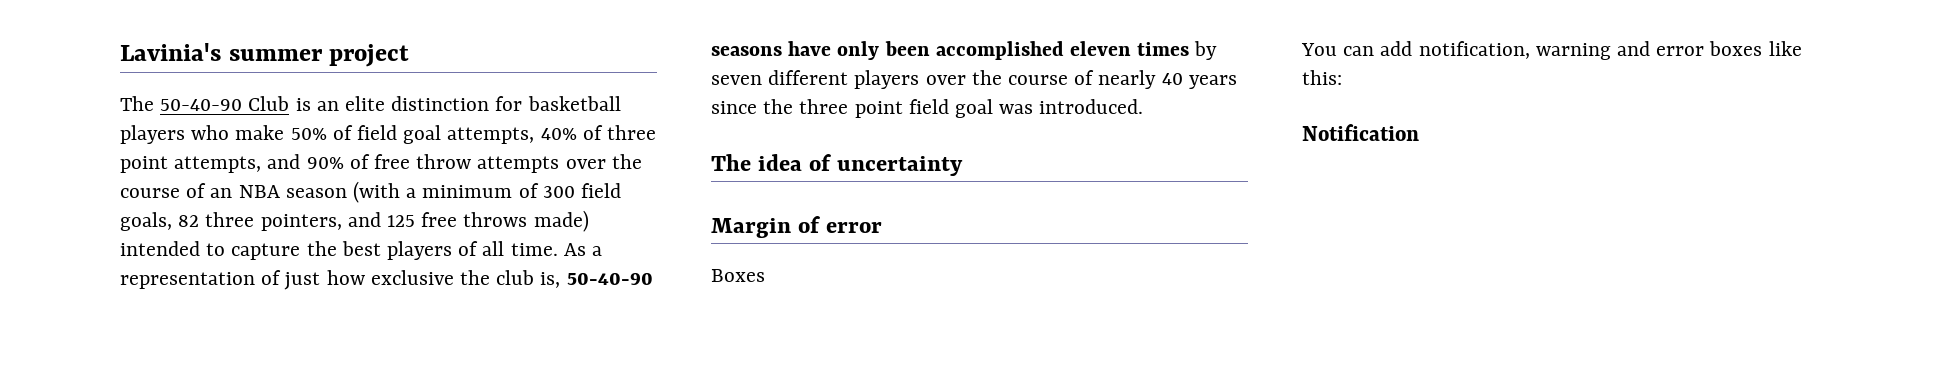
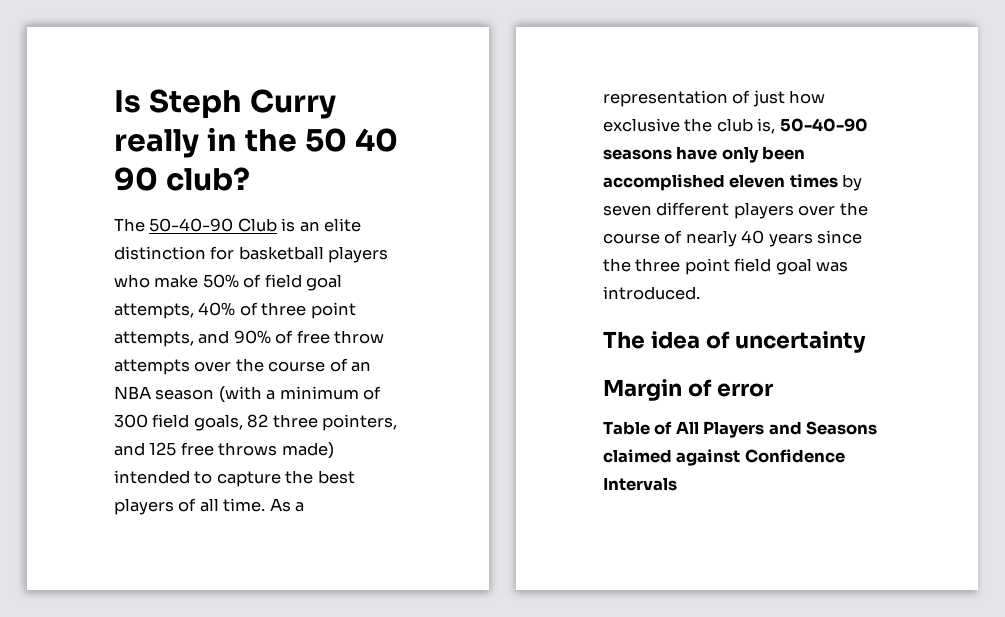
- Lavinia's summer project
+ Is Steph Curry really in the 50 40 90 club?
- Boxes
- You can add notification, warning and error boxes like this:
- Notification
+ Table of All Players and Seasons claimed against Confidence Intervals

